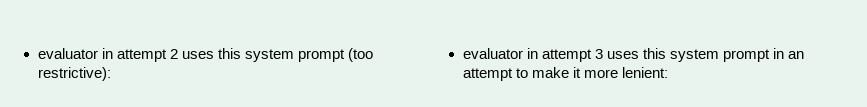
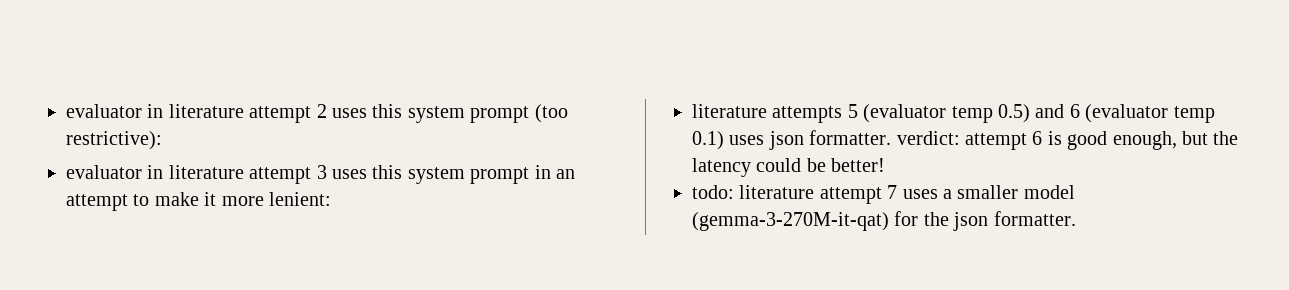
- evaluator in attempt 2 uses this system prompt (too restrictive):
+ evaluator in literature attempt 2 uses this system prompt (too restrictive):
- evaluator in attempt 3 uses this system prompt in an attempt to make it more lenient:
+ evaluator in literature attempt 3 uses this system prompt in an attempt to make it more lenient:
+ literature attempts 5 (evaluator temp 0.5) and 6 (evaluator temp 0.1) uses json formatter. verdict: attempt 6 is good enough, but the latency could be better!
+ todo: literature attempt 7 uses a smaller model (gemma-3-270M-it-qat) for the json formatter.

